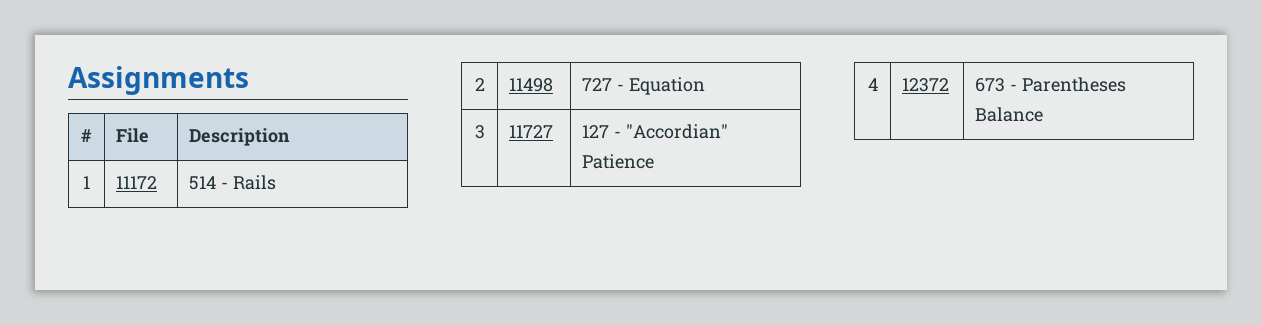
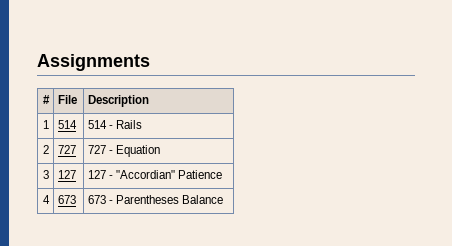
- 1 | 11172 | 514 - Rails
+ 1 | 514 | 514 - Rails
- 2 | 11498 | 727 - Equation
+ 2 | 727 | 727 - Equation
- 3 | 11727 | 127 - "Accordian" Patience
+ 3 | 127 | 127 - "Accordian" Patience
- 4 | 12372 | 673 - Parentheses Balance
+ 4 | 673 | 673 - Parentheses Balance

